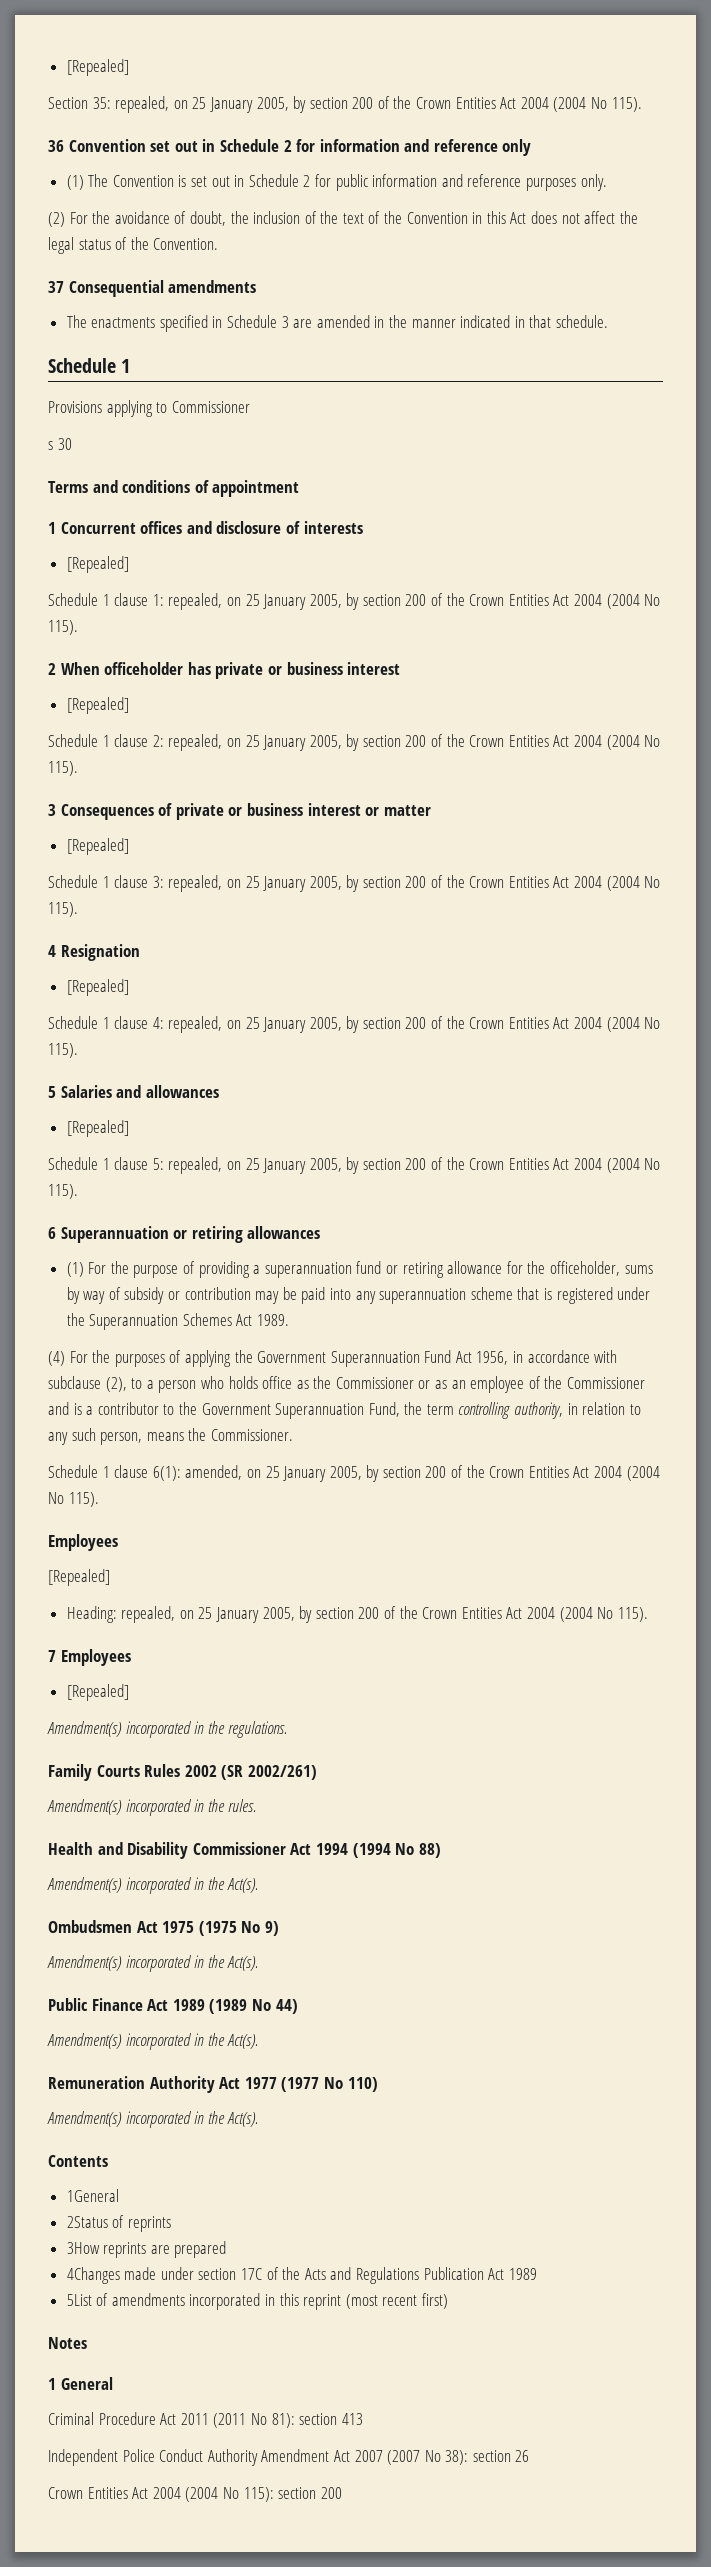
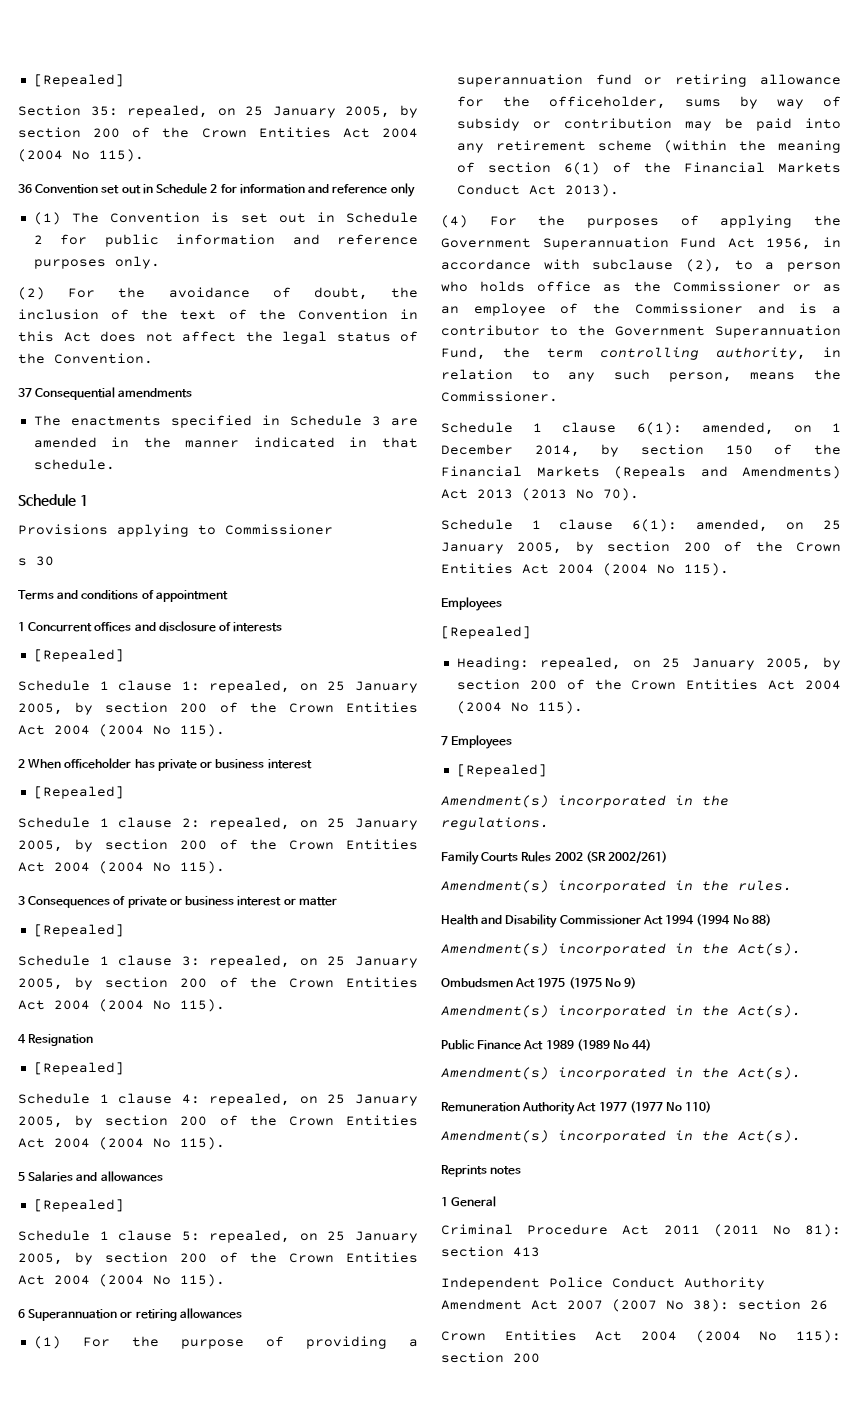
- (1) For the purpose of providing a superannuation fund or retiring allowance for the officeholder, sums by way of subsidy or contribution may be paid into any superannuation scheme that is registered under the Superannuation Schemes Act 1989.
+ (1) For the purpose of providing a superannuation fund or retiring allowance for the officeholder, sums by way of subsidy or contribution may be paid into any retirement scheme (within the meaning of section 6(1) of the Financial Markets Conduct Act 2013).
+ Schedule 1 clause 6(1): amended, on 1 December 2014, by section 150 of the Financial Markets (Repeals and Amendments) Act 2013 (2013 No 70).
- Contents
- 1General
- 2Status of reprints
- 3How reprints are prepared
- 4Changes made under section 17C of the Acts and Regulations Publication Act 1989
- 5List of amendments incorporated in this reprint (most recent first)
- Notes
+ Reprints notes

